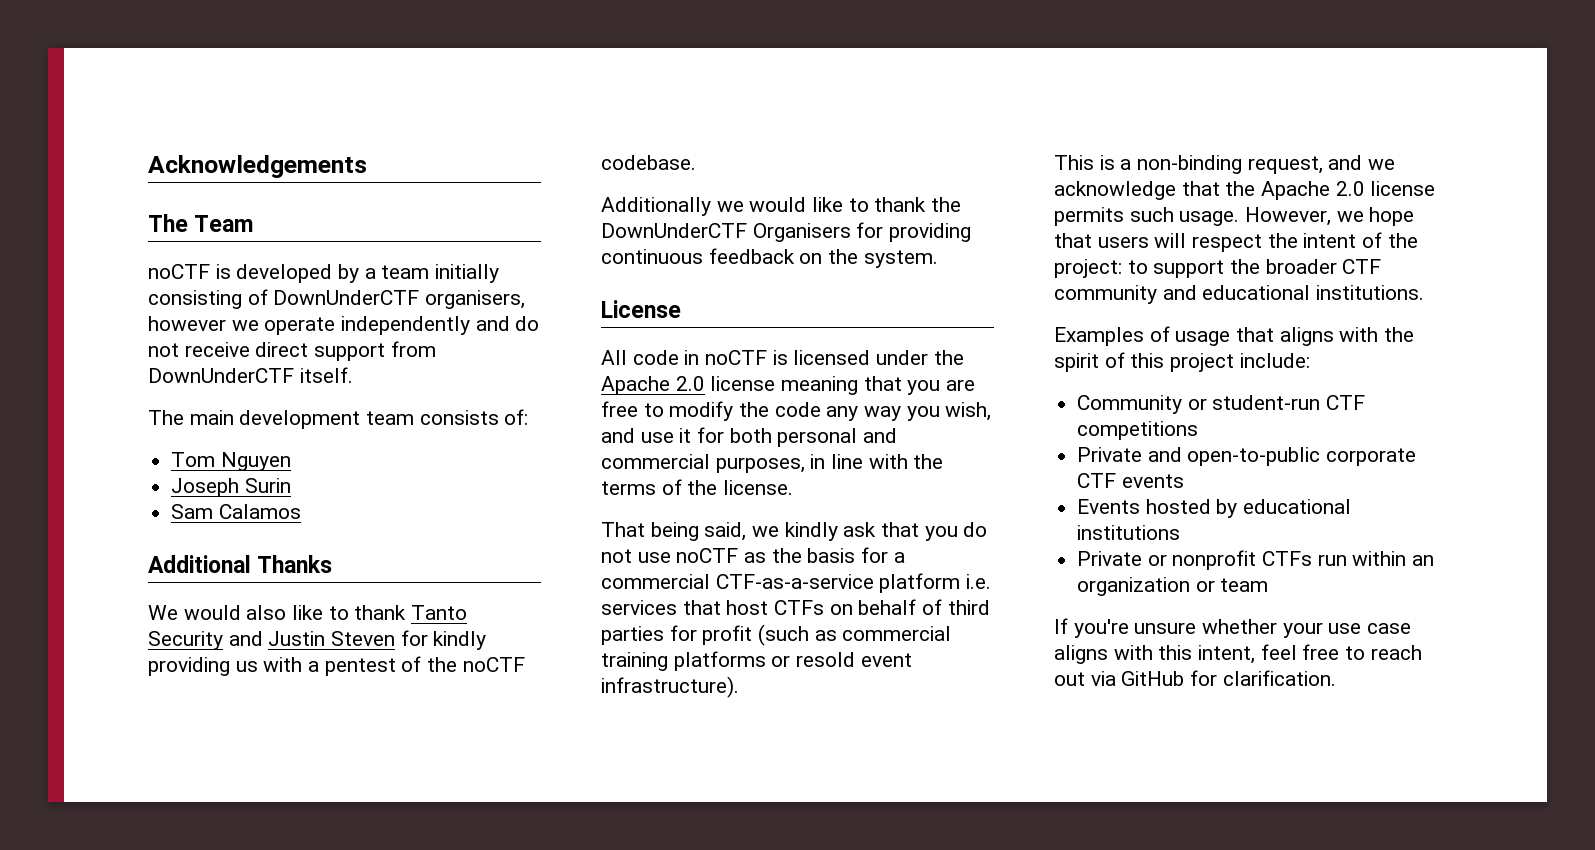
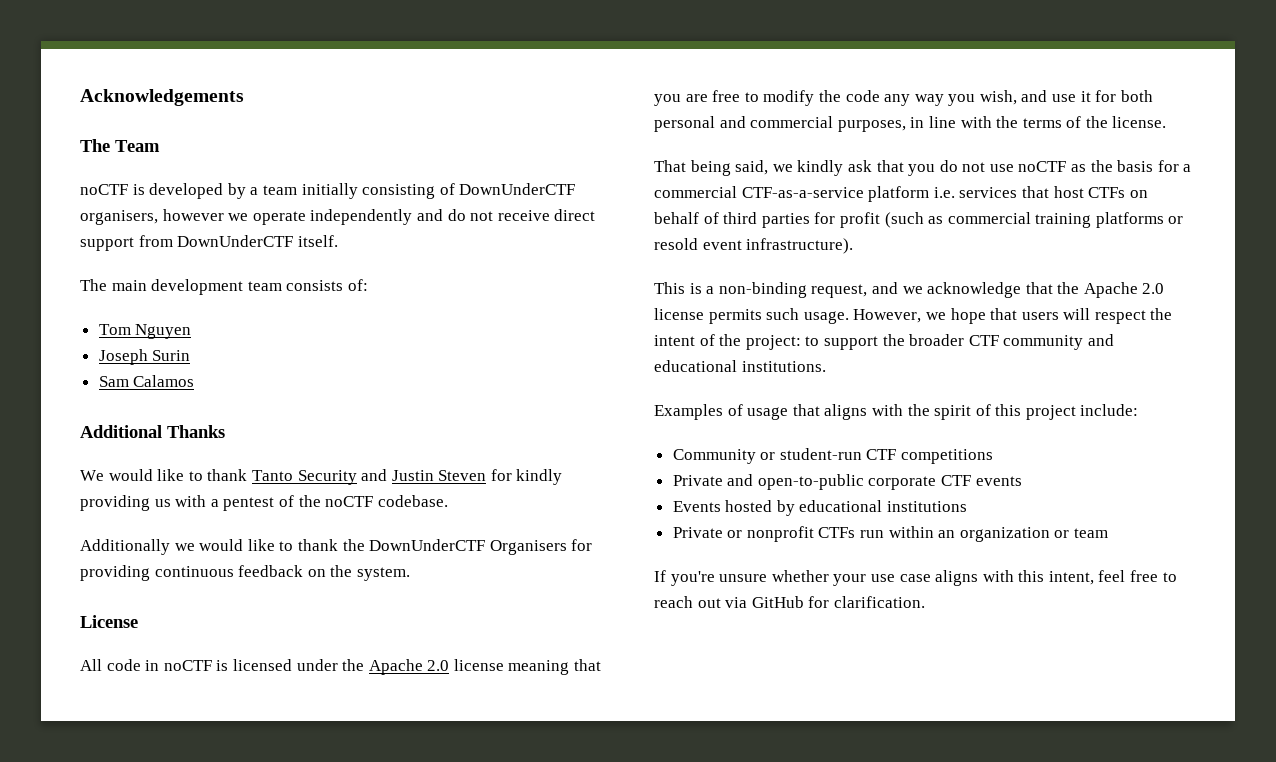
- We would also like to thank Tanto Security and Justin Steven for kindly providing us with a pentest of the noCTF codebase.
+ We would like to thank Tanto Security and Justin Steven for kindly providing us with a pentest of the noCTF codebase.

